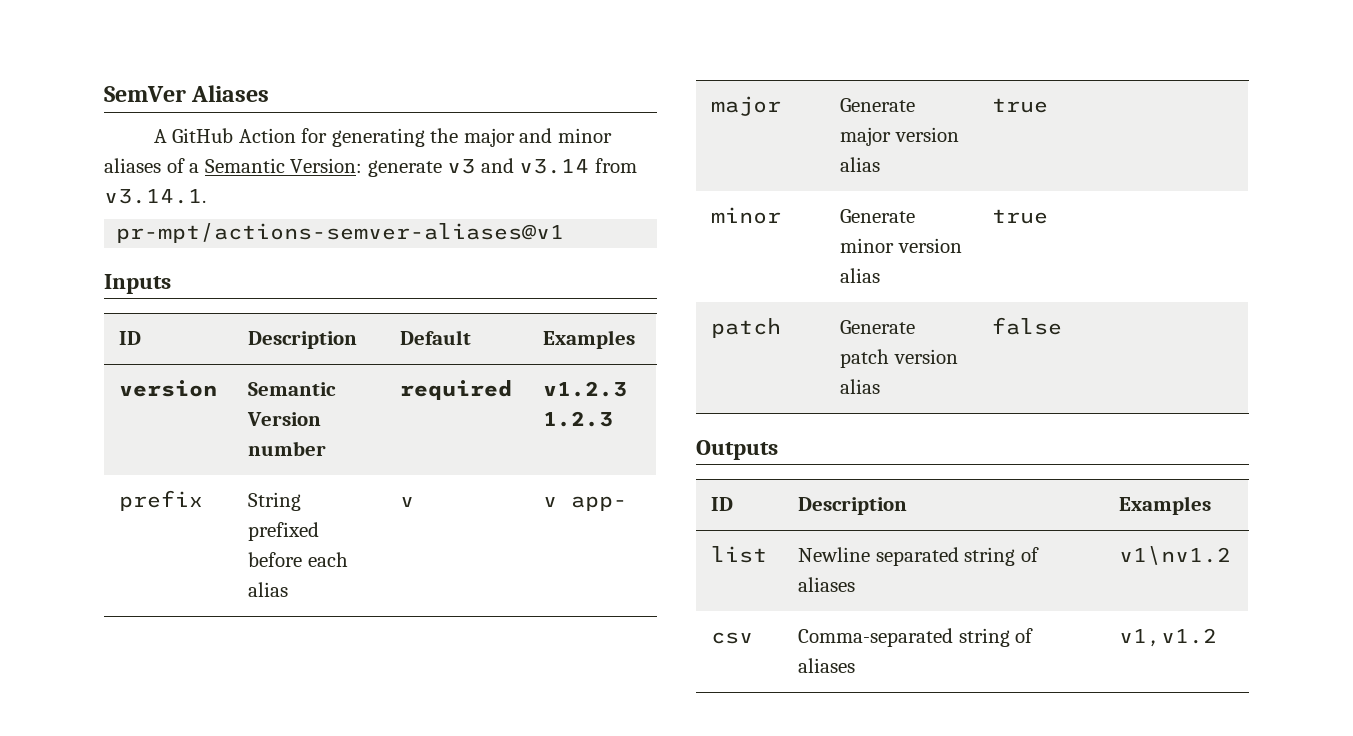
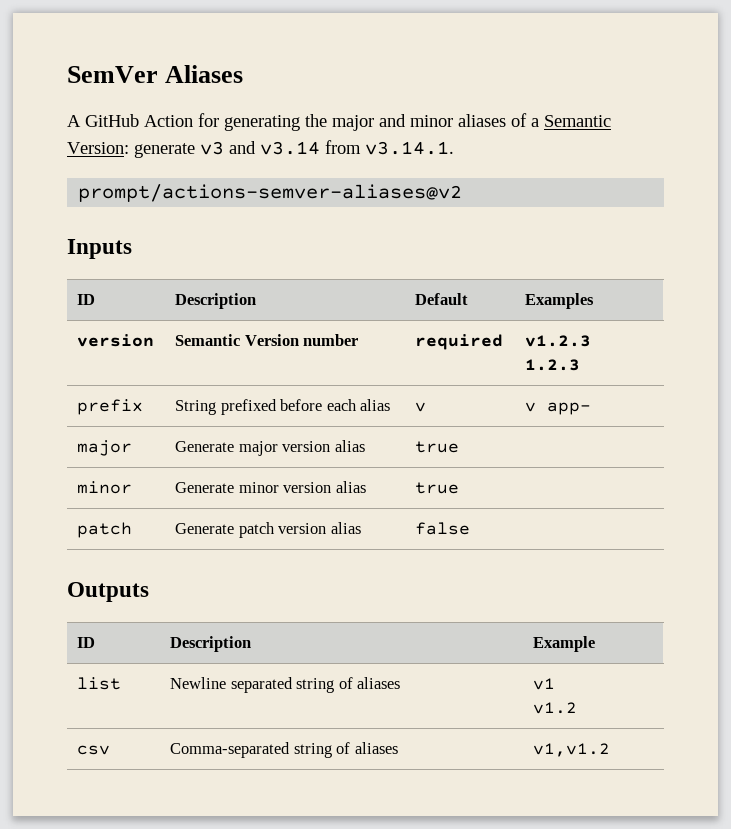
- pr-mpt/actions-semver-aliases@v1
+ prompt/actions-semver-aliases@v2
- ID | Description | Examples
+ ID | Description | Example
- list | Newline separated string of aliases | v1\nv1.2
+ list | Newline separated string of aliases | v1
+ v1.2

